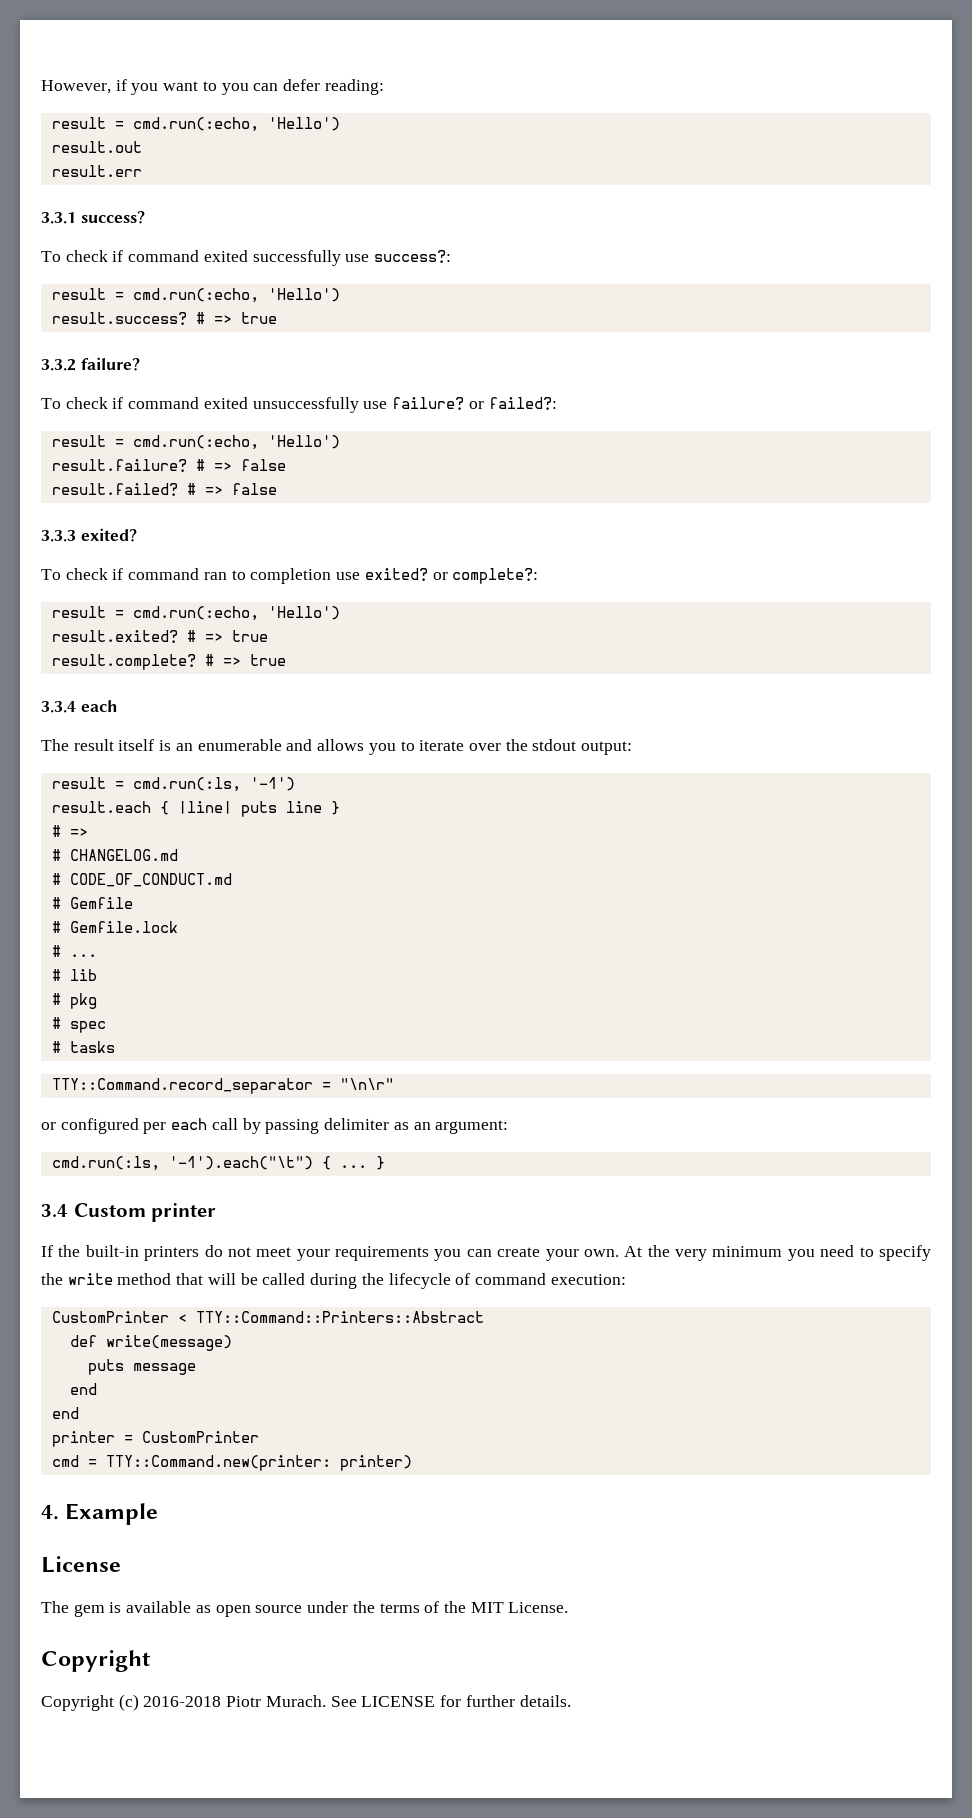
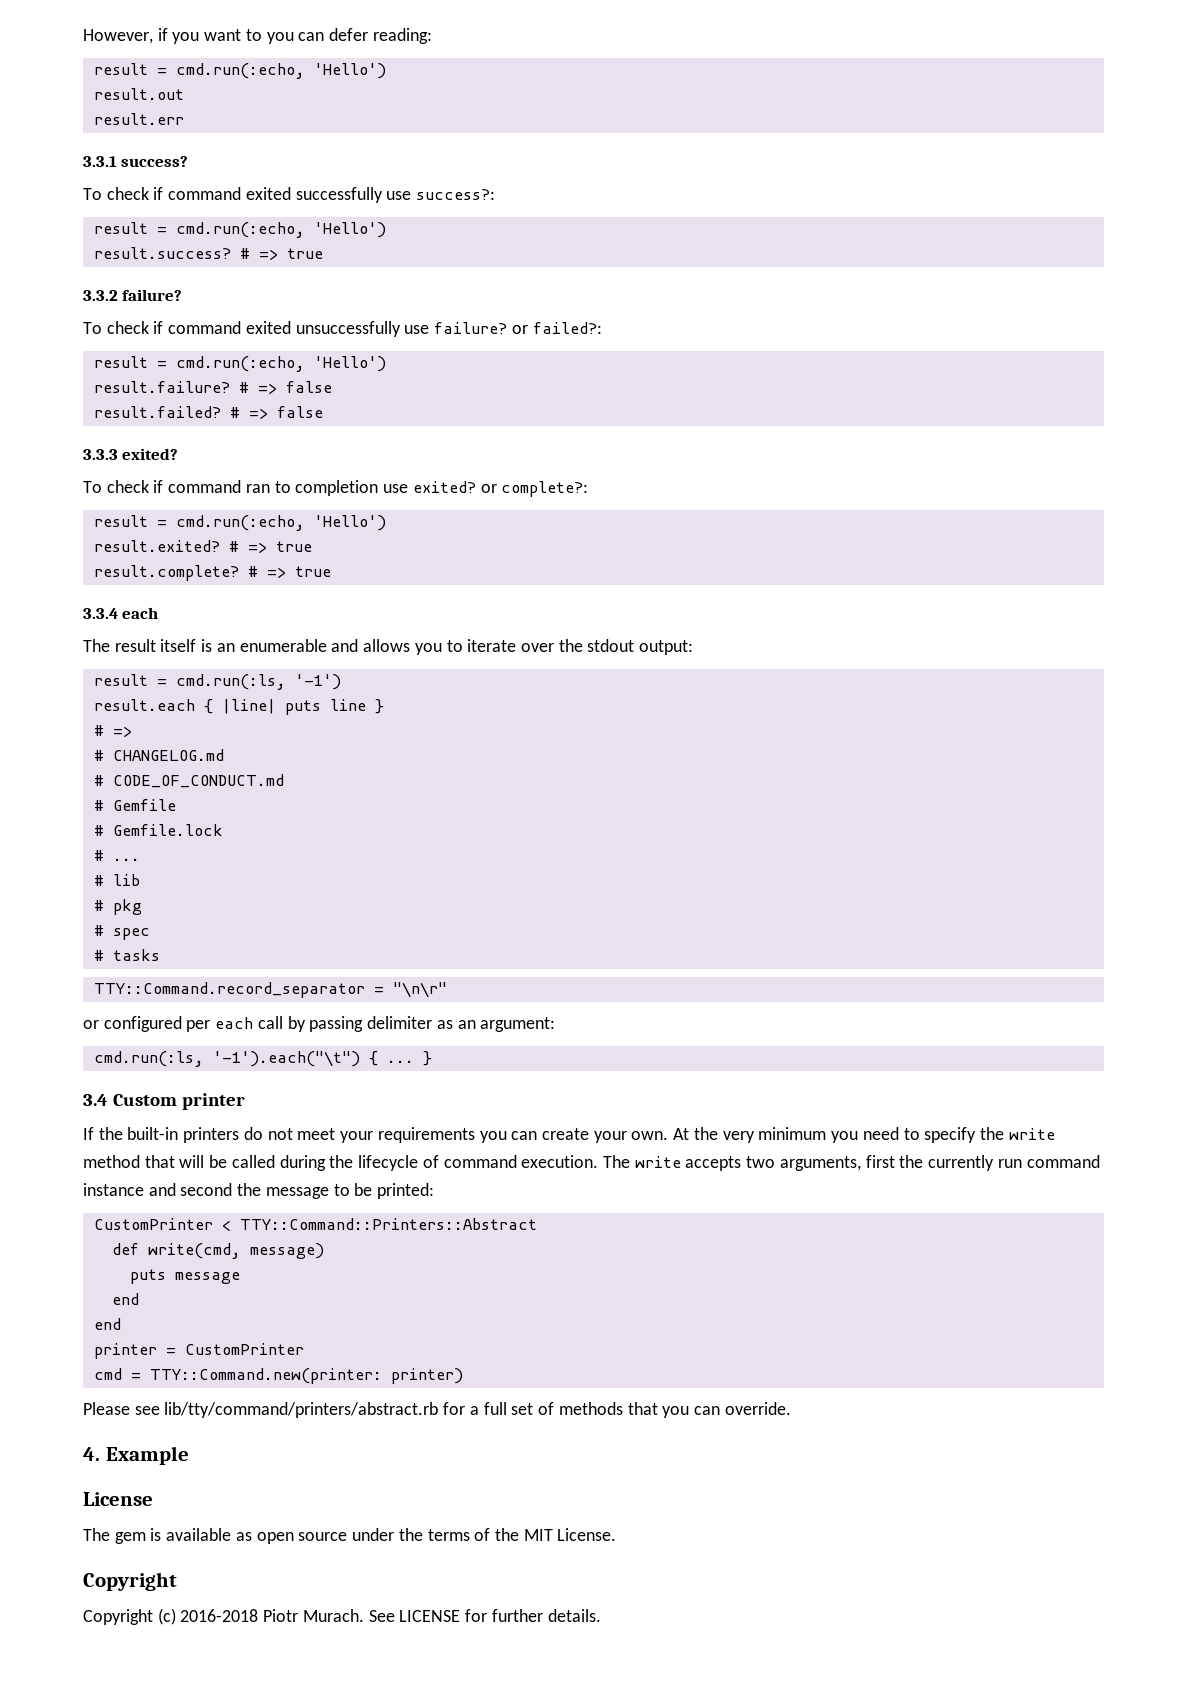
- At the very minimum you need to specify the write method that will be called during the lifecycle of command execution:
+ At the very minimum you need to specify the write method that will be called during the lifecycle of command execution. The write accepts two arguments, first the currently run command instance and second the message to be printed:
- def write(message)
+ def write(cmd, message)
+ Please see lib/tty/command/printers/abstract.rb for a full set of methods that you can override.

